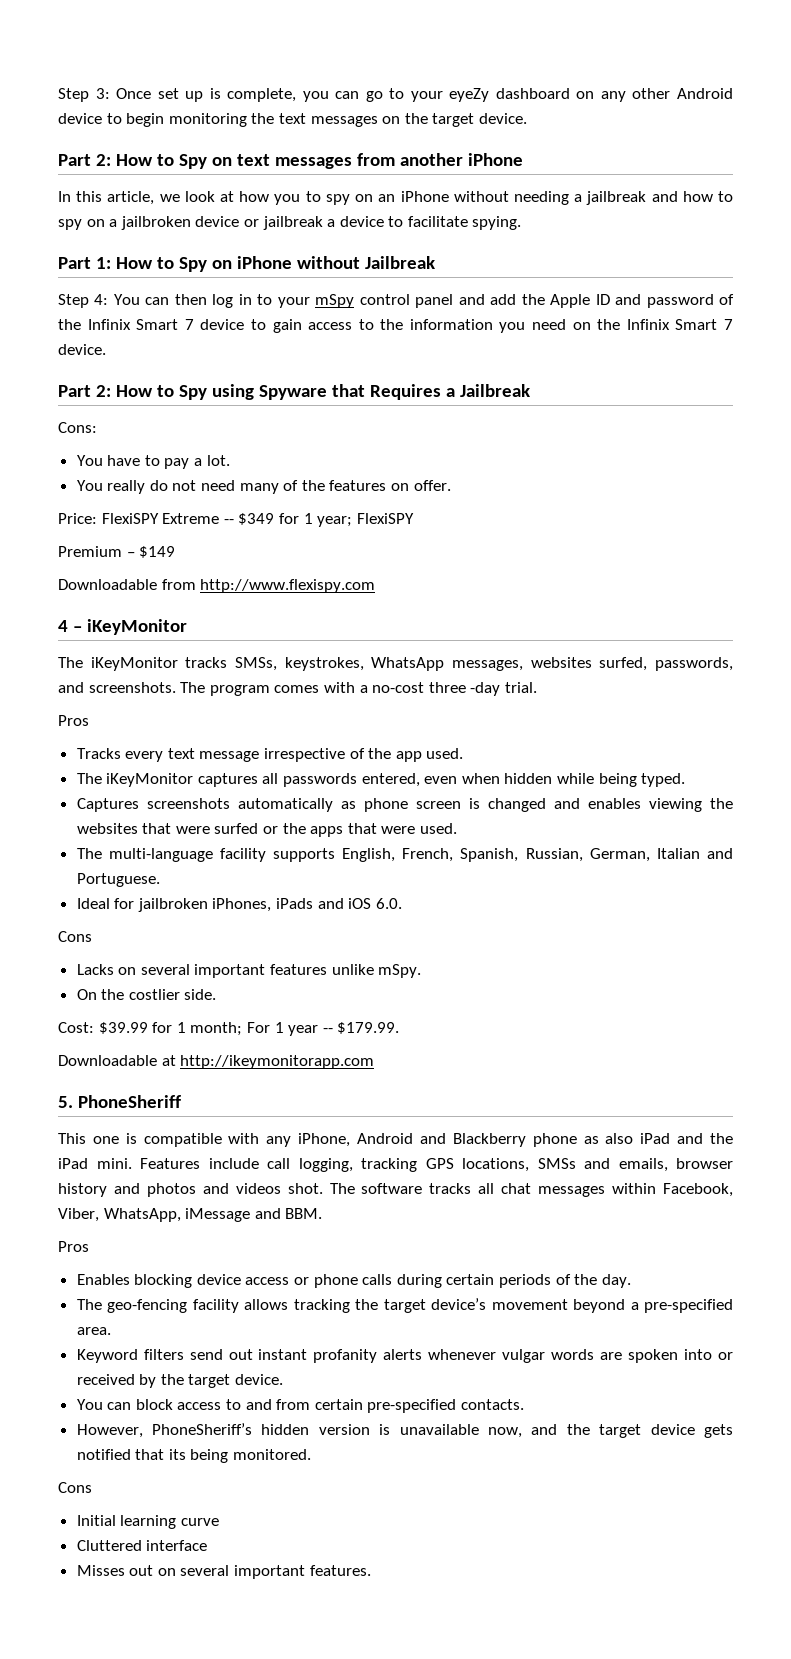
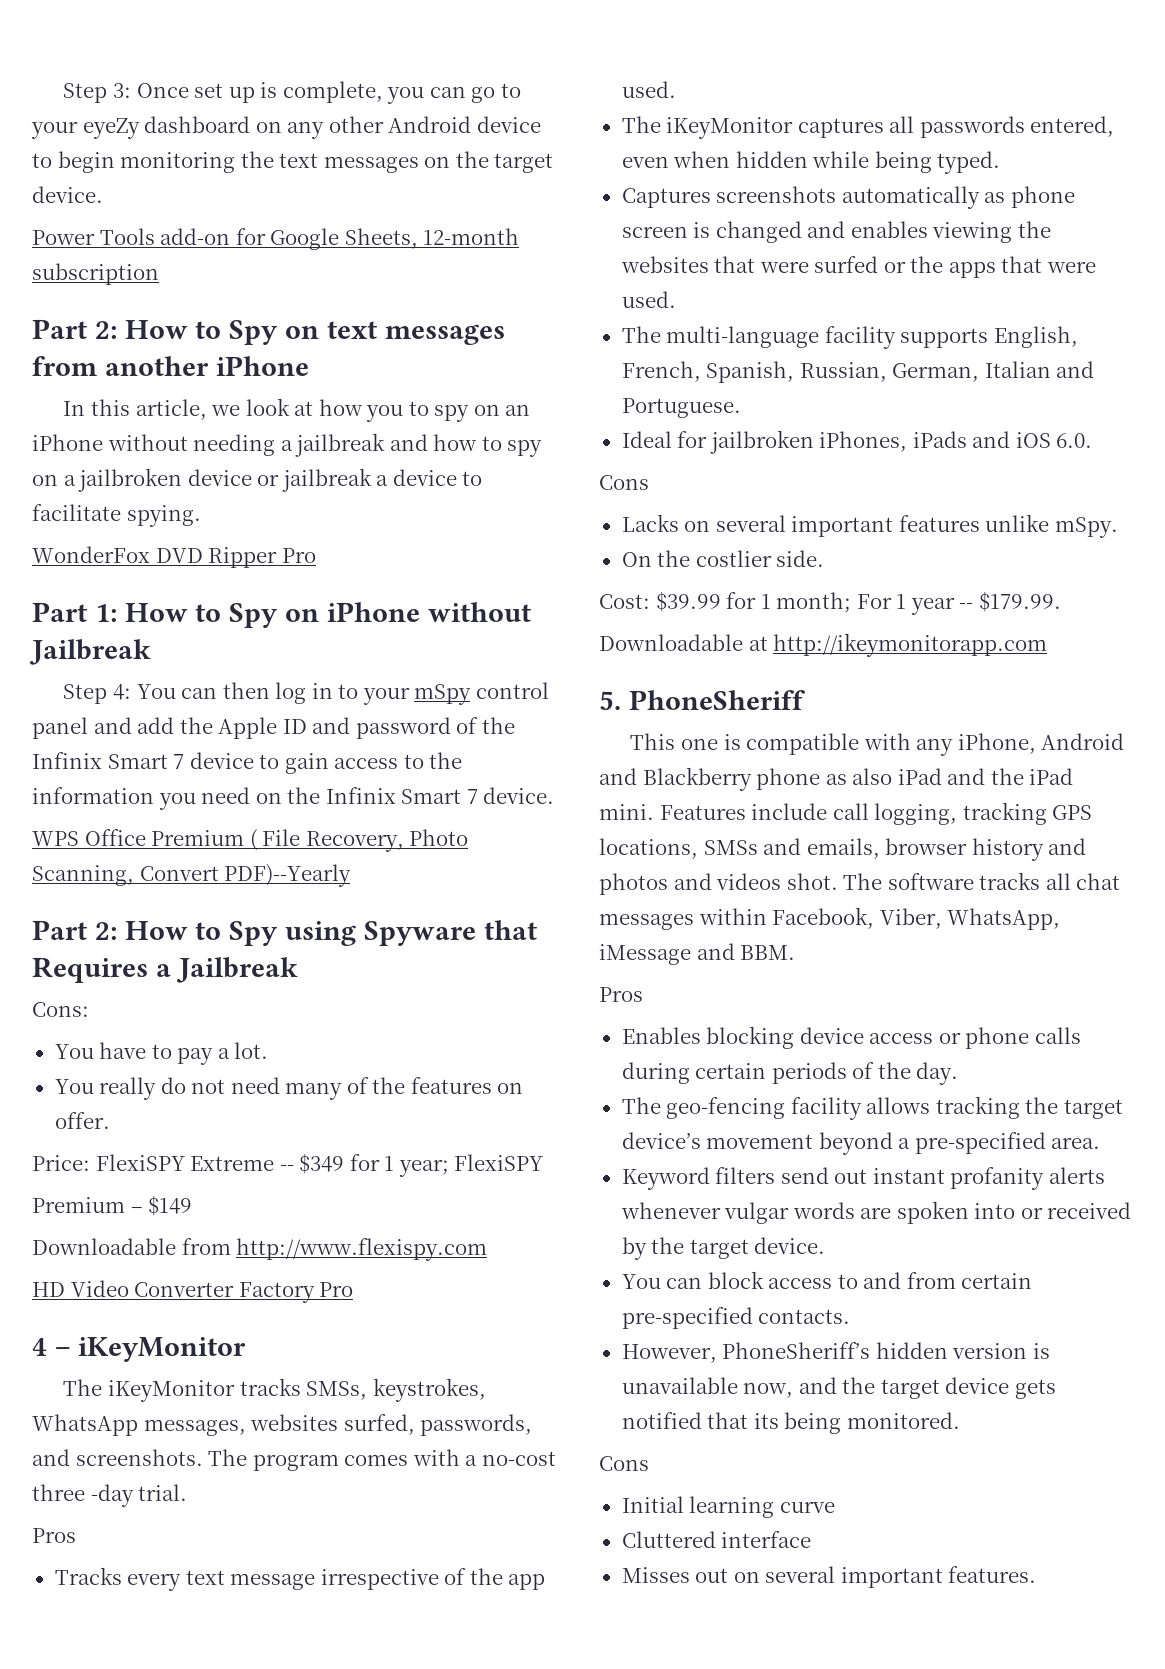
+ Power Tools add-on for Google Sheets, 12-month subscription
+ WonderFox DVD Ripper Pro
+ WPS Office Premium ( File Recovery, Photo Scanning, Convert PDF)--Yearly
+ HD Video Converter Factory Pro

